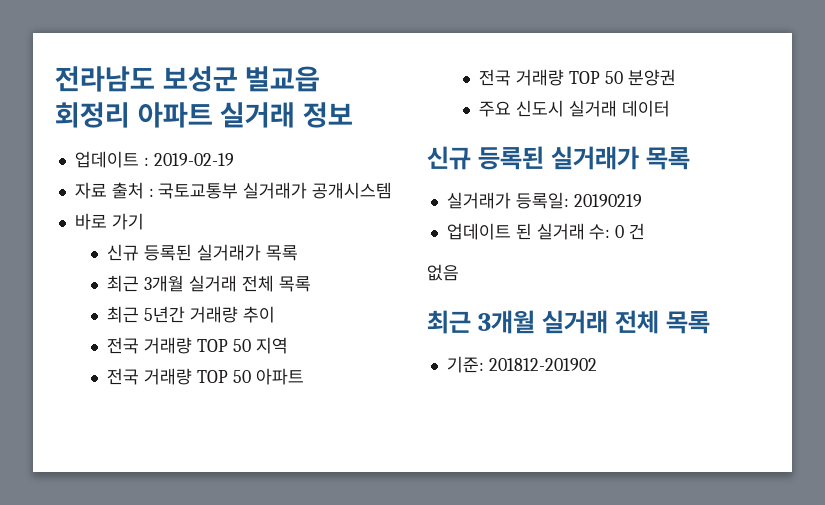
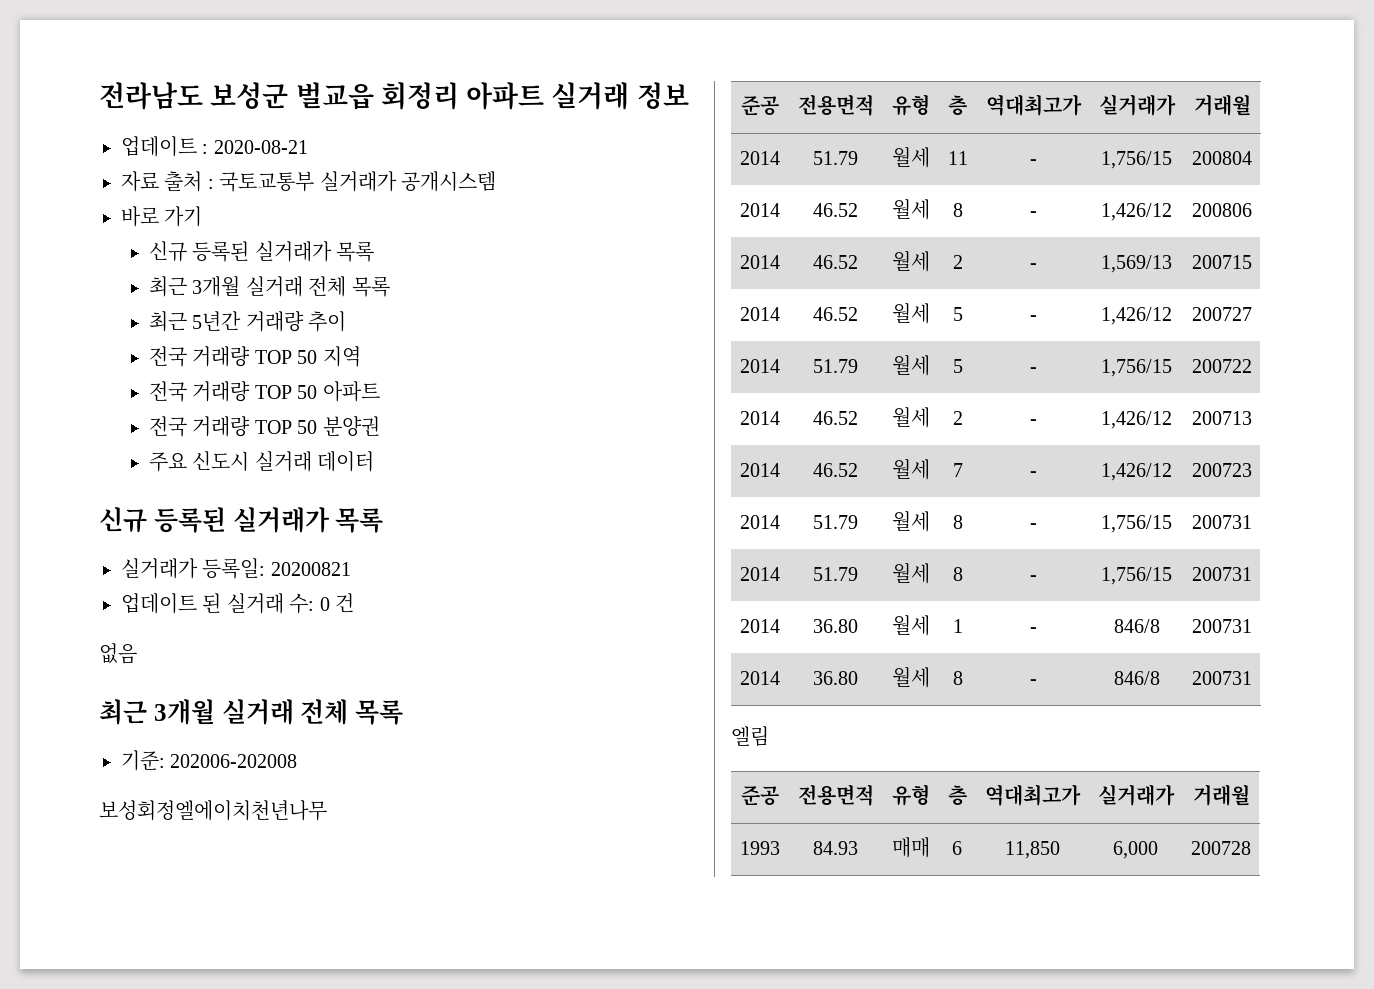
- 업데이트 : 2019-02-19
+ 업데이트 : 2020-08-21
- 실거래가 등록일: 20190219
+ 실거래가 등록일: 20200821
- 기준: 201812-201902
+ 기준: 202006-202008
+ 보성회정엘에이치천년나무
+ 준공 | 전용면적 | 유형 | 층 | 역대최고가 | 실거래가 | 거래월
+ 2014 | 51.79 | 월세 | 11 | - | 1,756/15 | 200804
+ 2014 | 46.52 | 월세 | 8 | - | 1,426/12 | 200806
+ 2014 | 46.52 | 월세 | 2 | - | 1,569/13 | 200715
+ 2014 | 46.52 | 월세 | 5 | - | 1,426/12 | 200727
+ 2014 | 51.79 | 월세 | 5 | - | 1,756/15 | 200722
+ 2014 | 46.52 | 월세 | 2 | - | 1,426/12 | 200713
+ 2014 | 46.52 | 월세 | 7 | - | 1,426/12 | 200723
+ 2014 | 51.79 | 월세 | 8 | - | 1,756/15 | 200731
+ 2014 | 51.79 | 월세 | 8 | - | 1,756/15 | 200731
+ 2014 | 36.80 | 월세 | 1 | - | 846/8 | 200731
+ 2014 | 36.80 | 월세 | 8 | - | 846/8 | 200731
+ 엘림
+ 준공 | 전용면적 | 유형 | 층 | 역대최고가 | 실거래가 | 거래월
+ 1993 | 84.93 | 매매 | 6 | 11,850 | 6,000 | 200728

